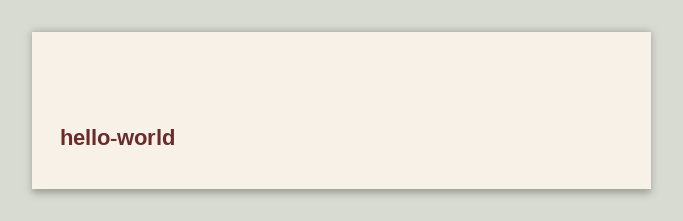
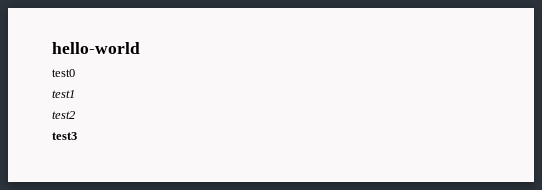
+ test0
+ test1
+ test2
+ test3

